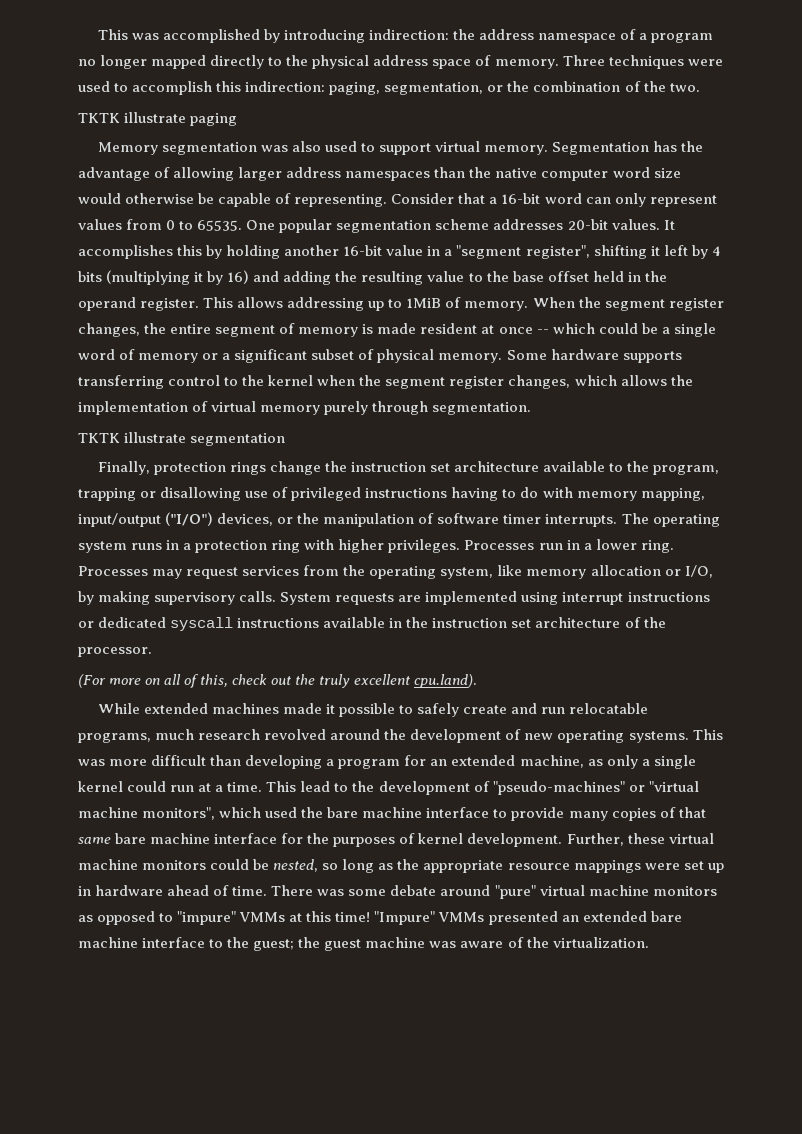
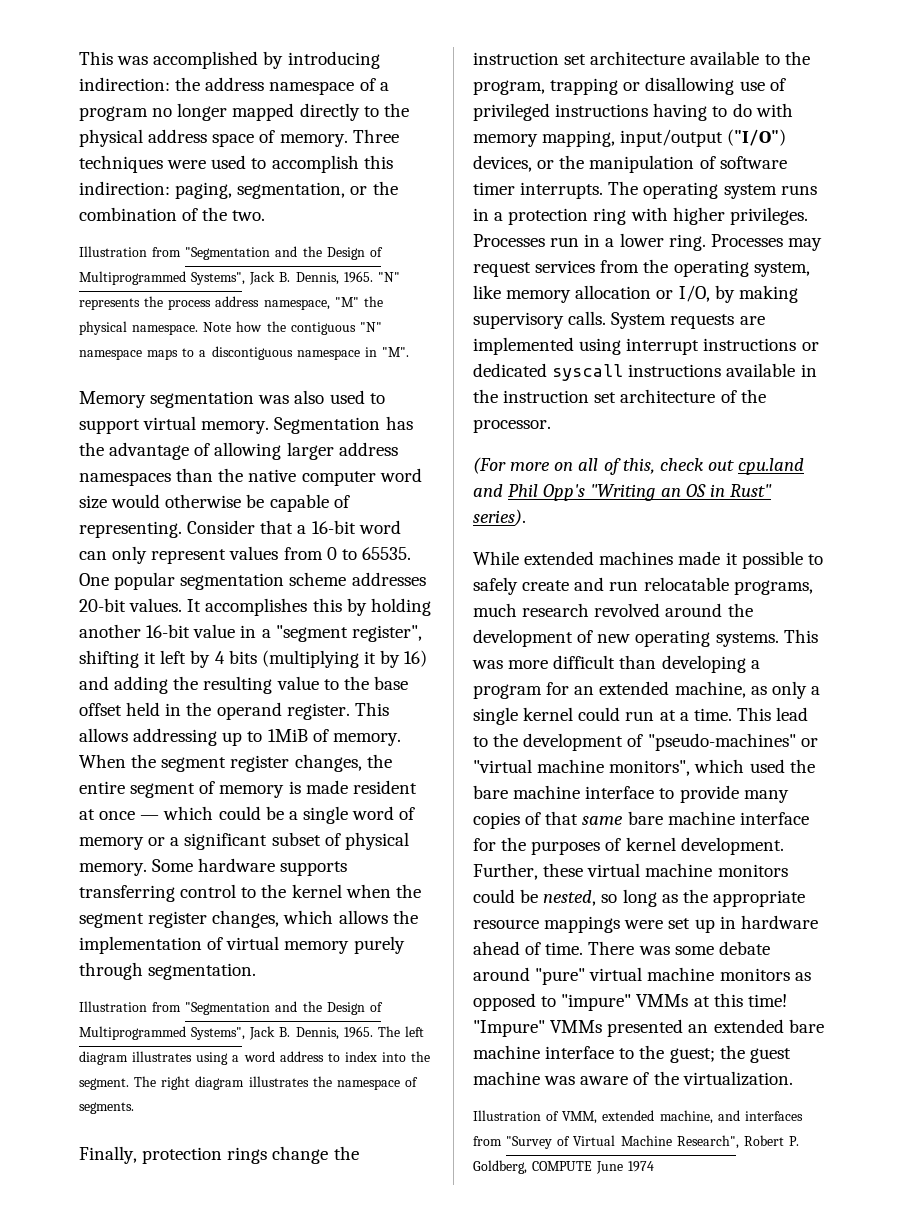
- TKTK illustrate paging
+ Illustration from "Segmentation and the Design of Multiprogrammed Systems", Jack B. Dennis, 1965. "N" represents the process address namespace, "M" the physical namespace. Note how the contiguous "N" namespace maps to a discontiguous namespace in "M".
- When the segment register changes, the entire segment of memory is made resident at once -- which could be a single word of memory or a significant subset of physical memory.
+ When the segment register changes, the entire segment of memory is made resident at once — which could be a single word of memory or a significant subset of physical memory.
- TKTK illustrate segmentation
+ Illustration from "Segmentation and the Design of Multiprogrammed Systems", Jack B. Dennis, 1965. The left diagram illustrates using a word address to index into the segment. The right diagram illustrates the namespace of segments.
- (For more on all of this, check out the truly excellent cpu.land).
+ (For more on all of this, check out cpu.land and Phil Opp's "Writing an OS in Rust" series).
+ Illustration of VMM, extended machine, and interfaces from "Survey of Virtual Machine Research", Robert P. Goldberg, COMPUTE June 1974

